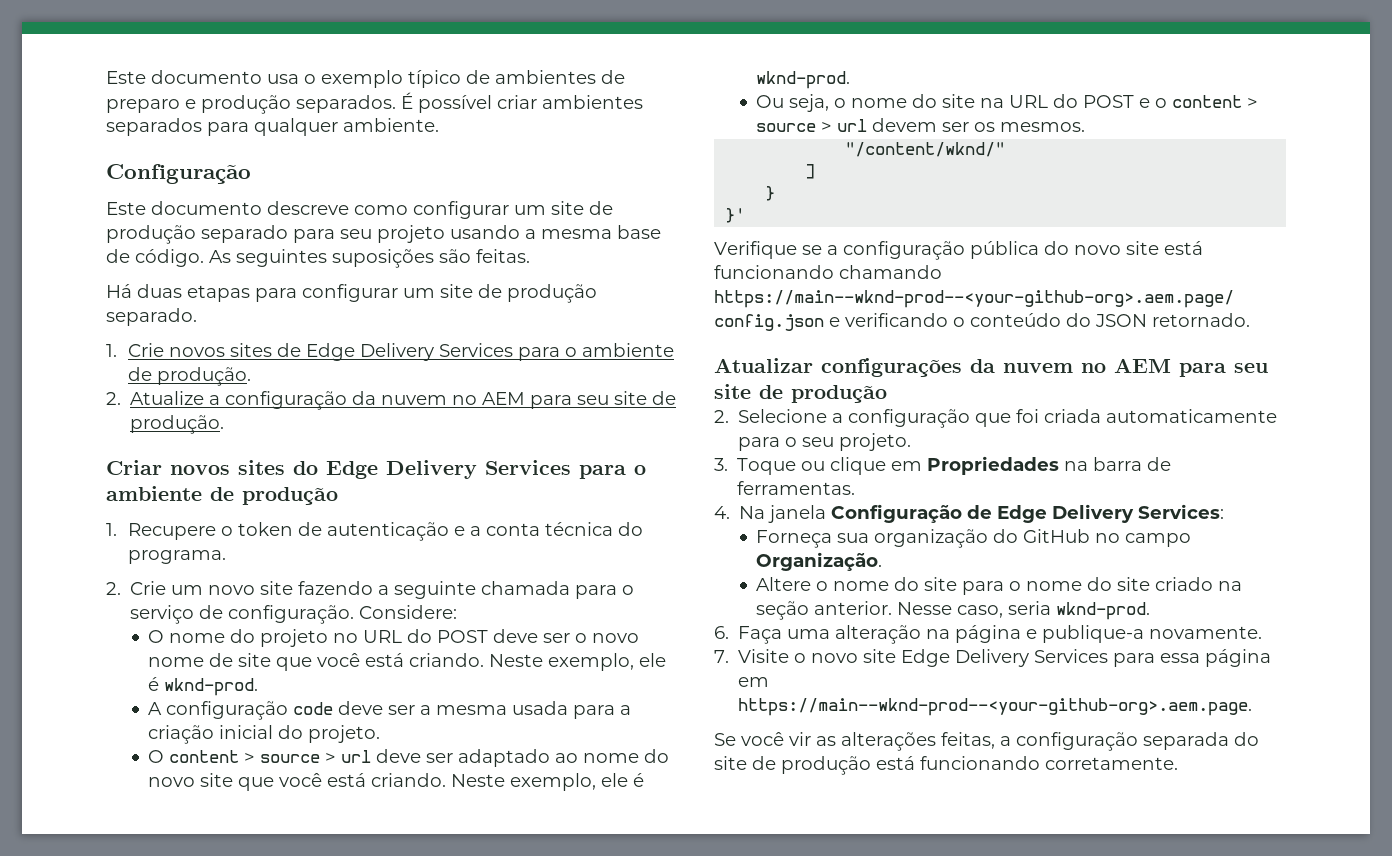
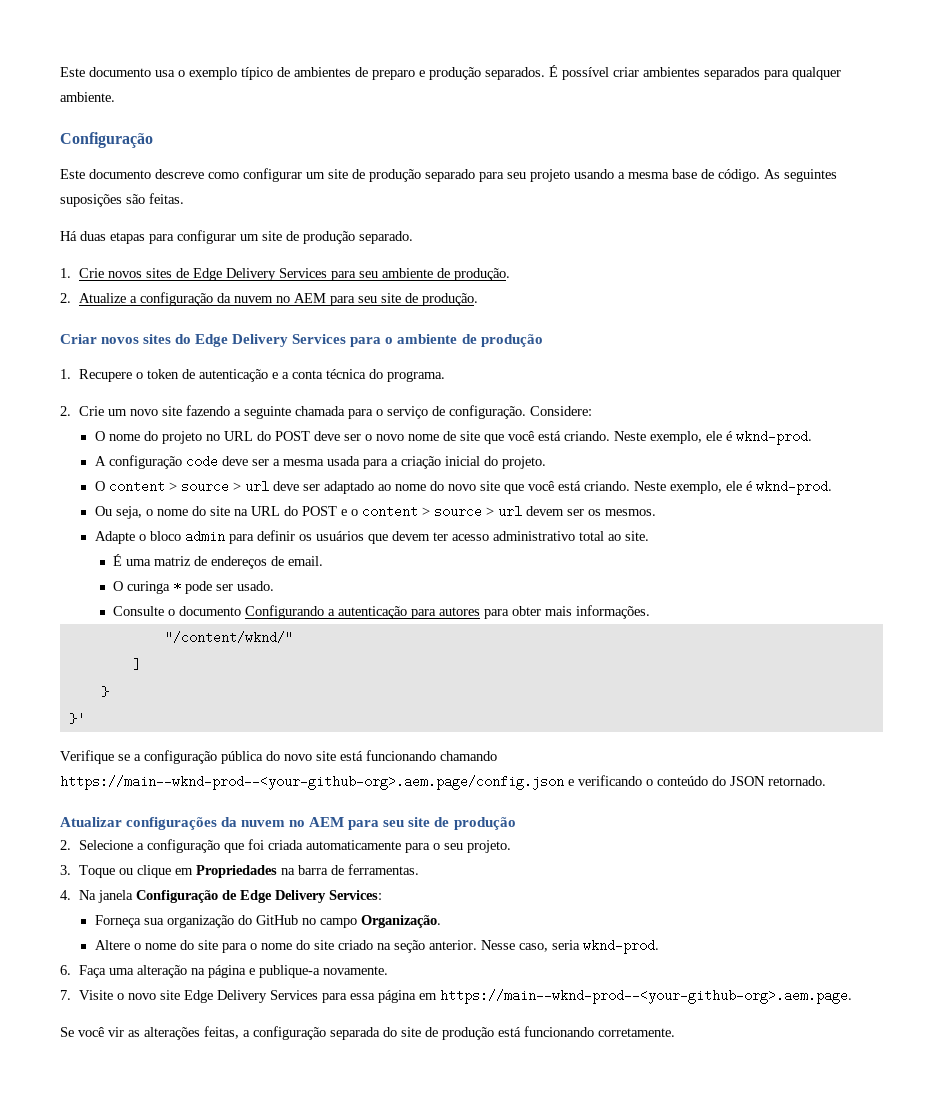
- 1. Crie novos sites de Edge Delivery Services para o ambiente de produção.
+ 1. Crie novos sites de Edge Delivery Services para seu ambiente de produção.
+ Adapte o bloco admin para definir os usuários que devem ter acesso administrativo total ao site.
+ É uma matriz de endereços de email.
+ O curinga * pode ser usado.
+ Consulte o documento Configurando a autenticação para autores para obter mais informações.

